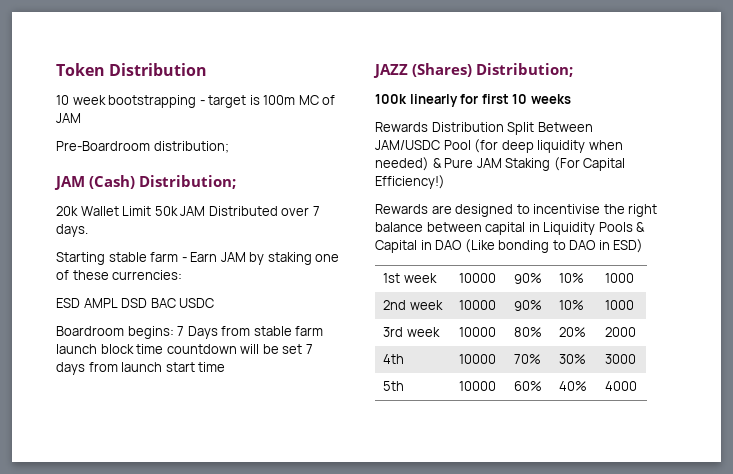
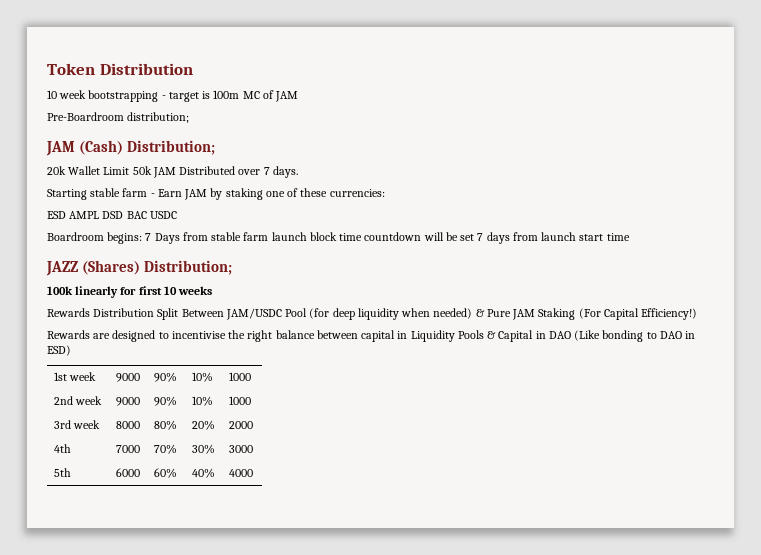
- 1st week | 10000 | 90% | 10% | 1000
+ 1st week | 9000 | 90% | 10% | 1000
- 2nd week | 10000 | 90% | 10% | 1000
+ 2nd week | 9000 | 90% | 10% | 1000
- 3rd week | 10000 | 80% | 20% | 2000
+ 3rd week | 8000 | 80% | 20% | 2000
- 4th | 10000 | 70% | 30% | 3000
+ 4th | 7000 | 70% | 30% | 3000
- 5th | 10000 | 60% | 40% | 4000
+ 5th | 6000 | 60% | 40% | 4000

